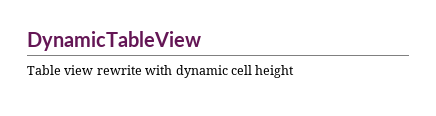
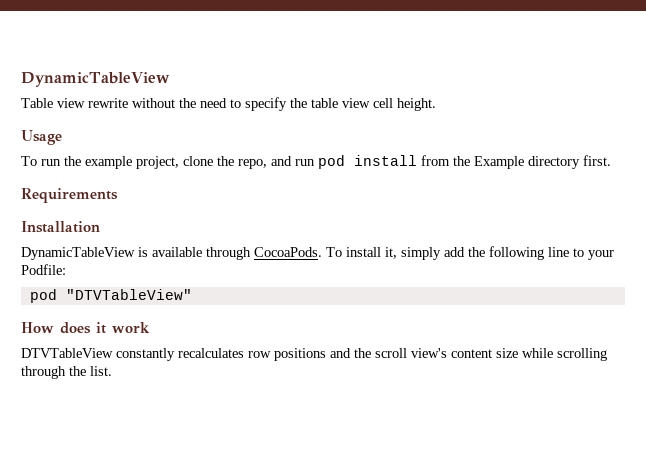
- Table view rewrite with dynamic cell height
+ Table view rewrite without the need to specify the table view cell height.
+ Usage
+ To run the example project, clone the repo, and run pod install from the Example directory first.
+ Requirements
+ Installation
+ DynamicTableView is available through CocoaPods. To install it, simply add the following line to your Podfile:
+ pod "DTVTableView"
+ How does it work
+ DTVTableView constantly recalculates row positions and the scroll view's content size while scrolling through the list.

